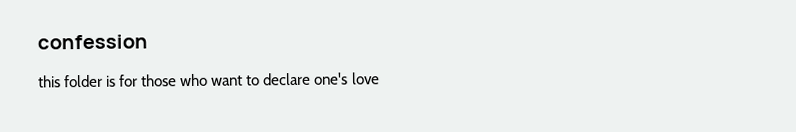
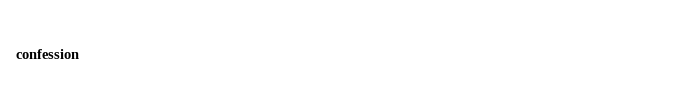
- this folder is for those who want to declare one's love

